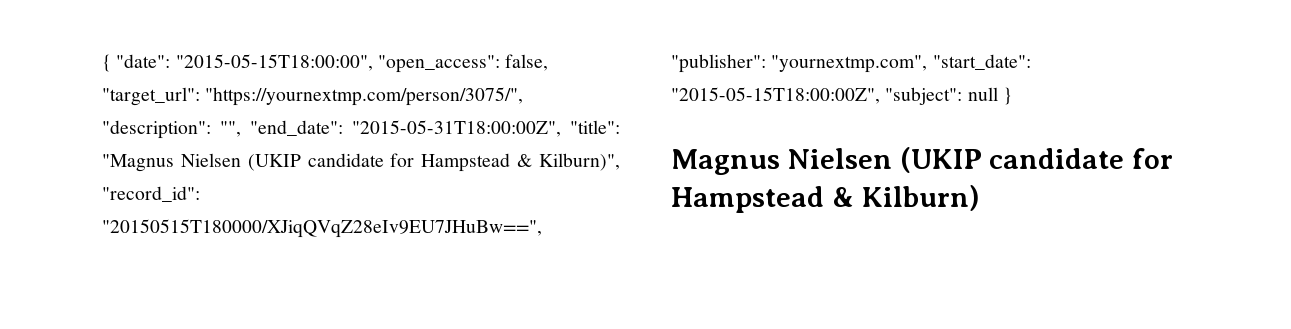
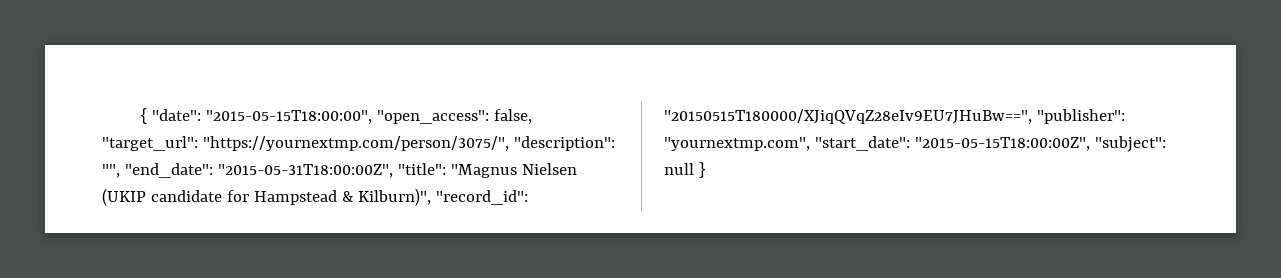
- Magnus Nielsen (UKIP candidate for Hampstead & Kilburn)

